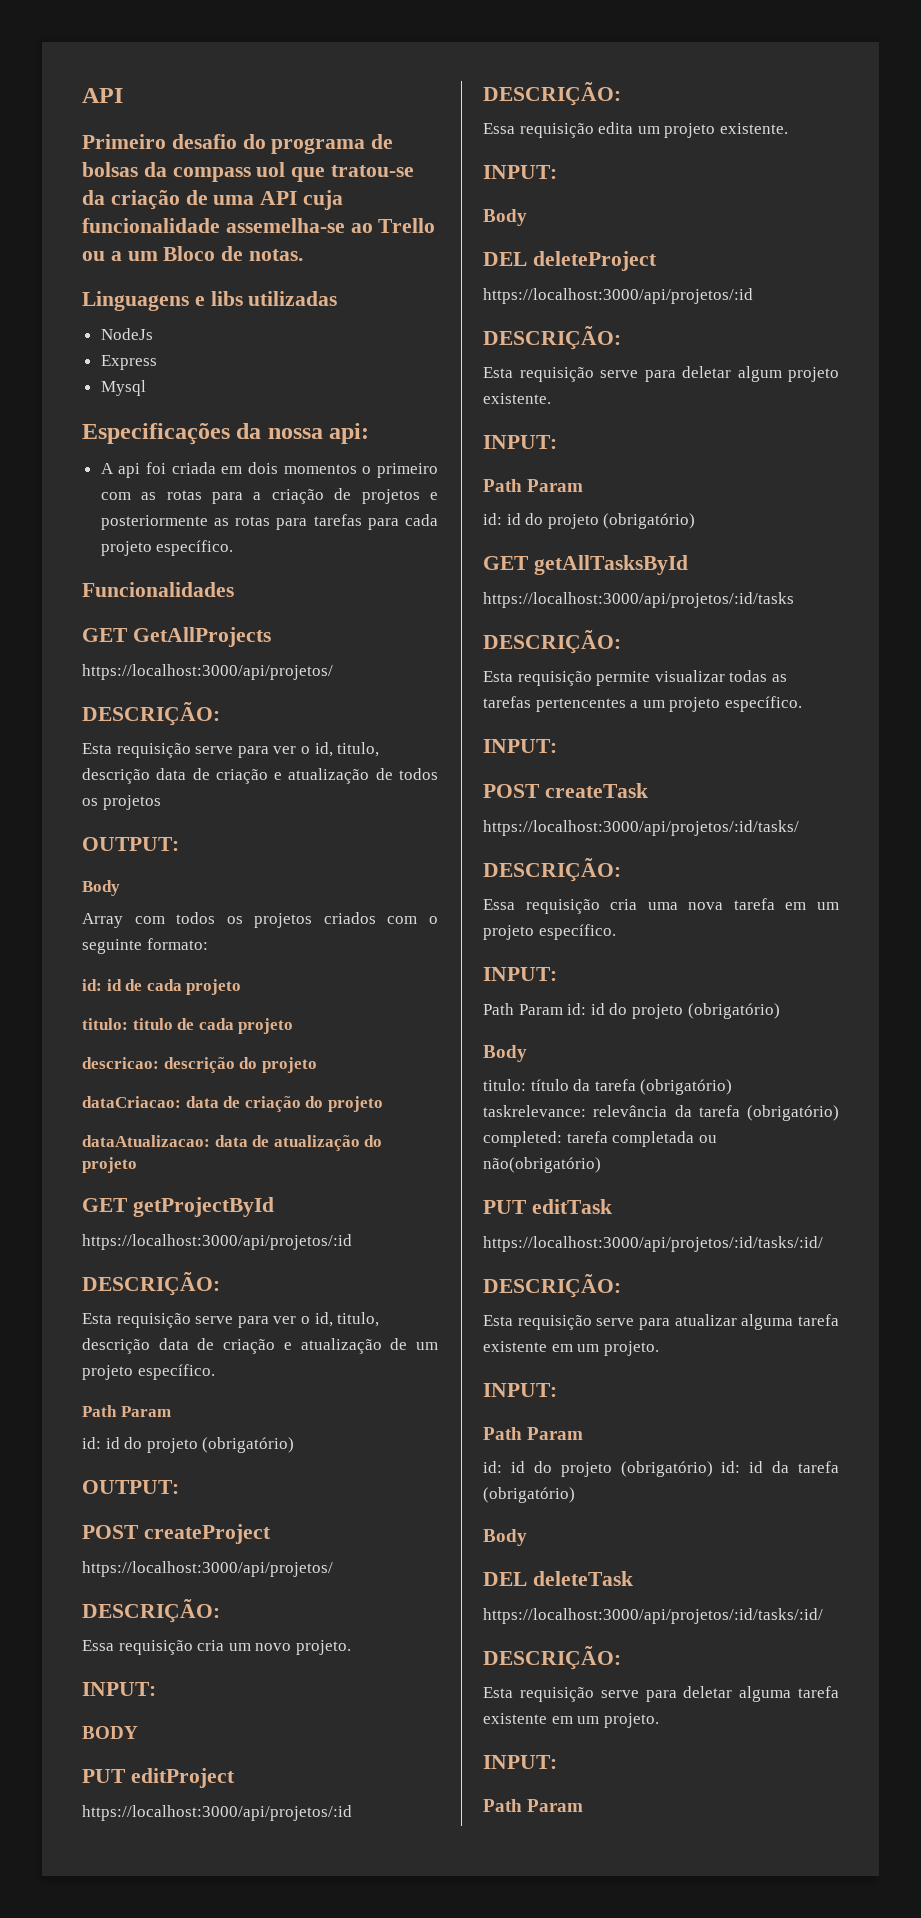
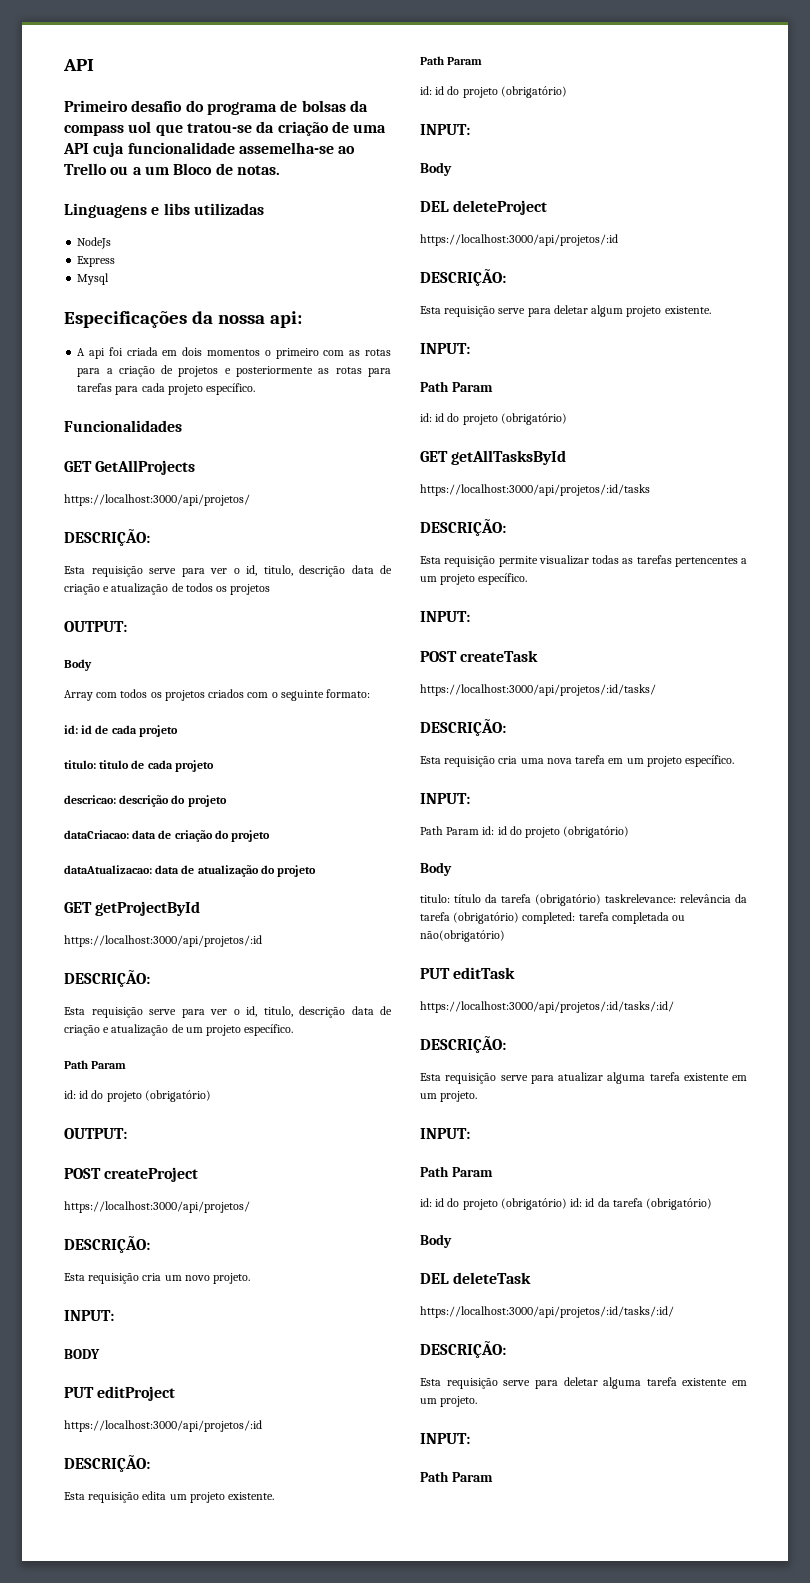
- Essa requisição cria um novo projeto.
+ Esta requisição cria um novo projeto.
- Essa requisição edita um projeto existente.
+ Esta requisição edita um projeto existente.
+ Path Param
+ id: id do projeto (obrigatório)
- Essa requisição cria uma nova tarefa em um projeto específico.
+ Esta requisição cria uma nova tarefa em um projeto específico.

